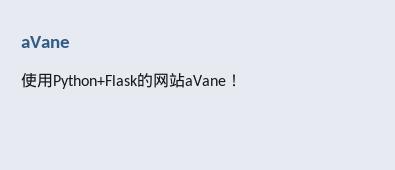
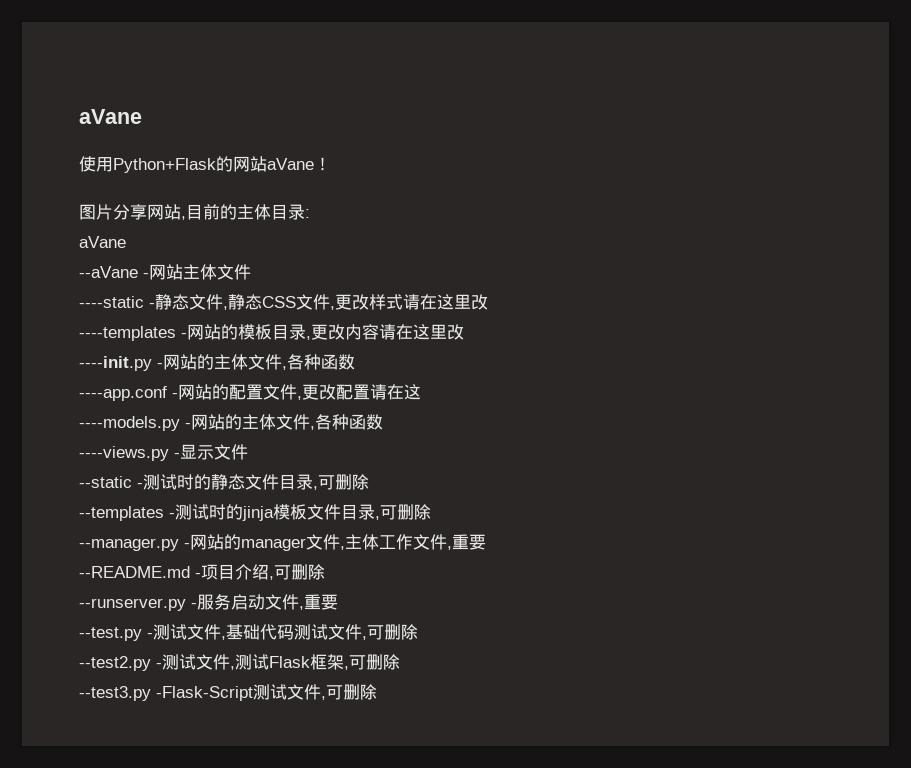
+ 图片分享网站,目前的主体目录:
+ aVane
+ --aVane -网站主体文件
+ ----static -静态文件,静态CSS文件,更改样式请在这里改
+ ----templates -网站的模板目录,更改内容请在这里改
+ ----init.py -网站的主体文件,各种函数
+ ----app.conf -网站的配置文件,更改配置请在这
+ ----models.py -网站的主体文件,各种函数
+ ----views.py -显示文件
+ --static -测试时的静态文件目录,可删除
+ --templates -测试时的jinja模板文件目录,可删除
+ --manager.py -网站的manager文件,主体工作文件,重要
+ --README.md -项目介绍,可删除
+ --runserver.py -服务启动文件,重要
+ --test.py -测试文件,基础代码测试文件,可删除
+ --test2.py -测试文件,测试Flask框架,可删除
+ --test3.py -Flask-Script测试文件,可删除

